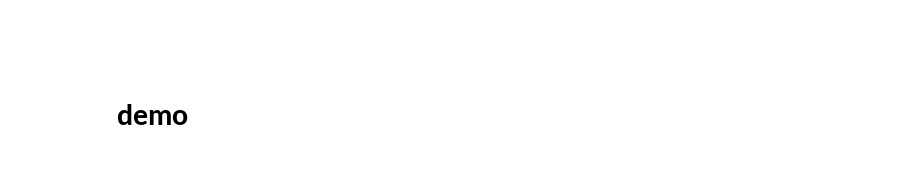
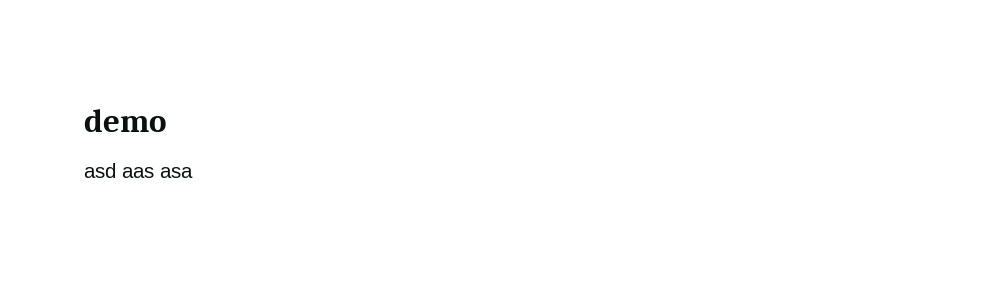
+ asd aas asa

